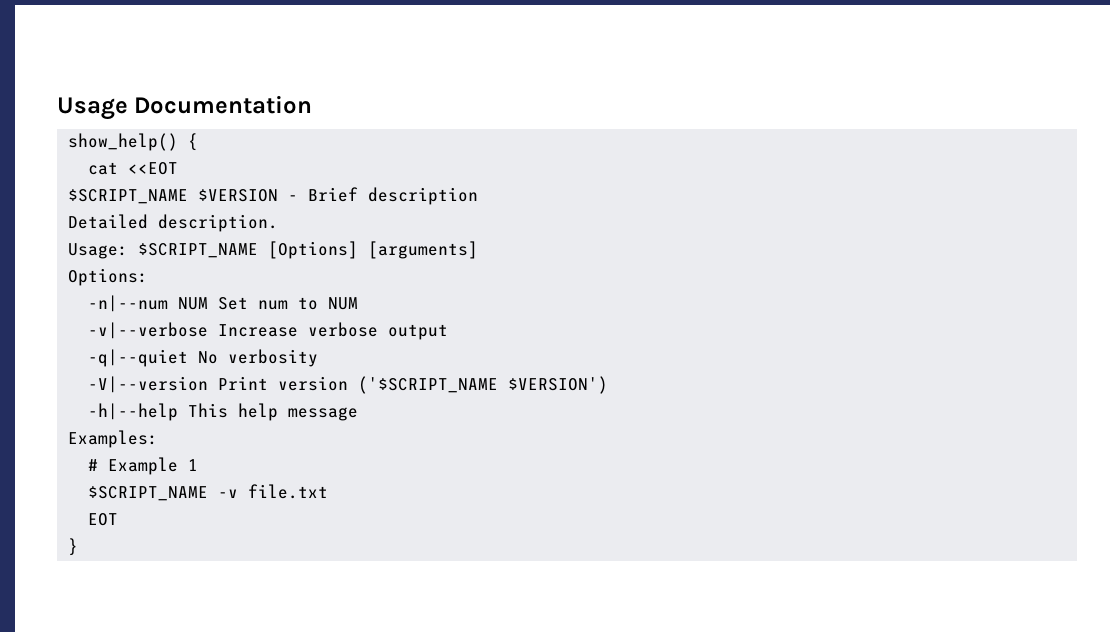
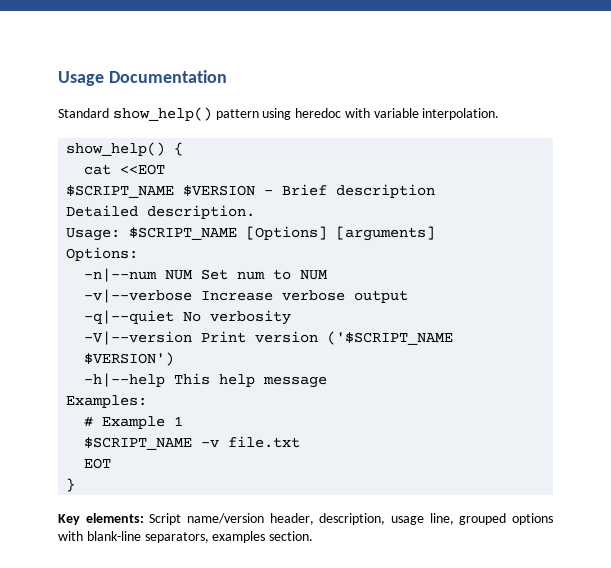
+ Standard show_help() pattern using heredoc with variable interpolation.
+ Key elements: Script name/version header, description, usage line, grouped options with blank-line separators, examples section.

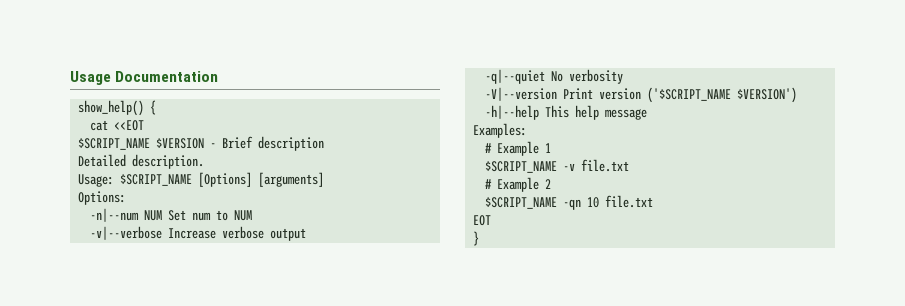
- Standard show_help() pattern using heredoc with variable interpolation.
+ # Example 2
+ $SCRIPT_NAME -qn 10 file.txt
  EOT
  }
- Key elements: Script name/version header, description, usage line, grouped options with blank-line separators, examples section.

